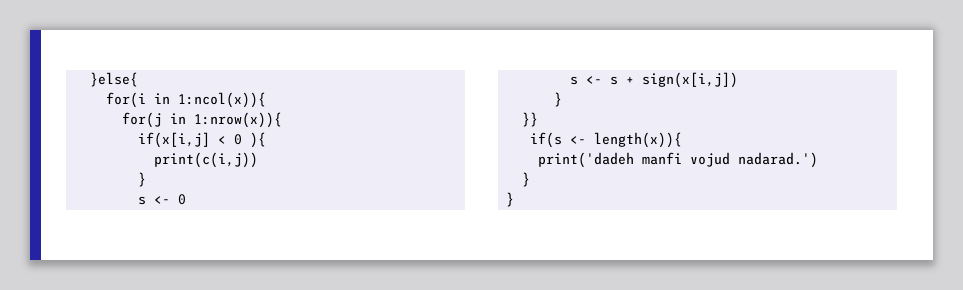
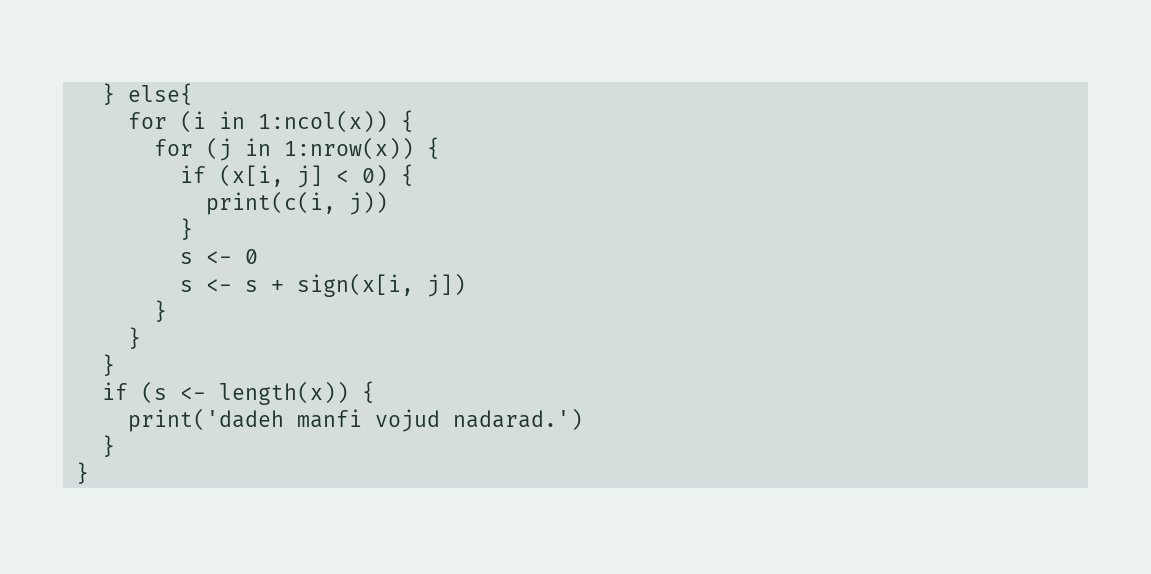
- }else{
- for(i in 1:ncol(x)){
- for(j in 1:nrow(x)){
- if(x[i,j] < 0 ){
- print(c(i,j))
+ } else{
+ for (i in 1:ncol(x)) {
+ for (j in 1:nrow(x)) {
+ if (x[i, j] < 0) {
+ print(c(i, j))
- s <- s + sign(x[i,j])
+ s <- s + sign(x[i, j])
  }
- }}
- if(s <- length(x)){
+ }
+ }
+ if (s <- length(x)) {

